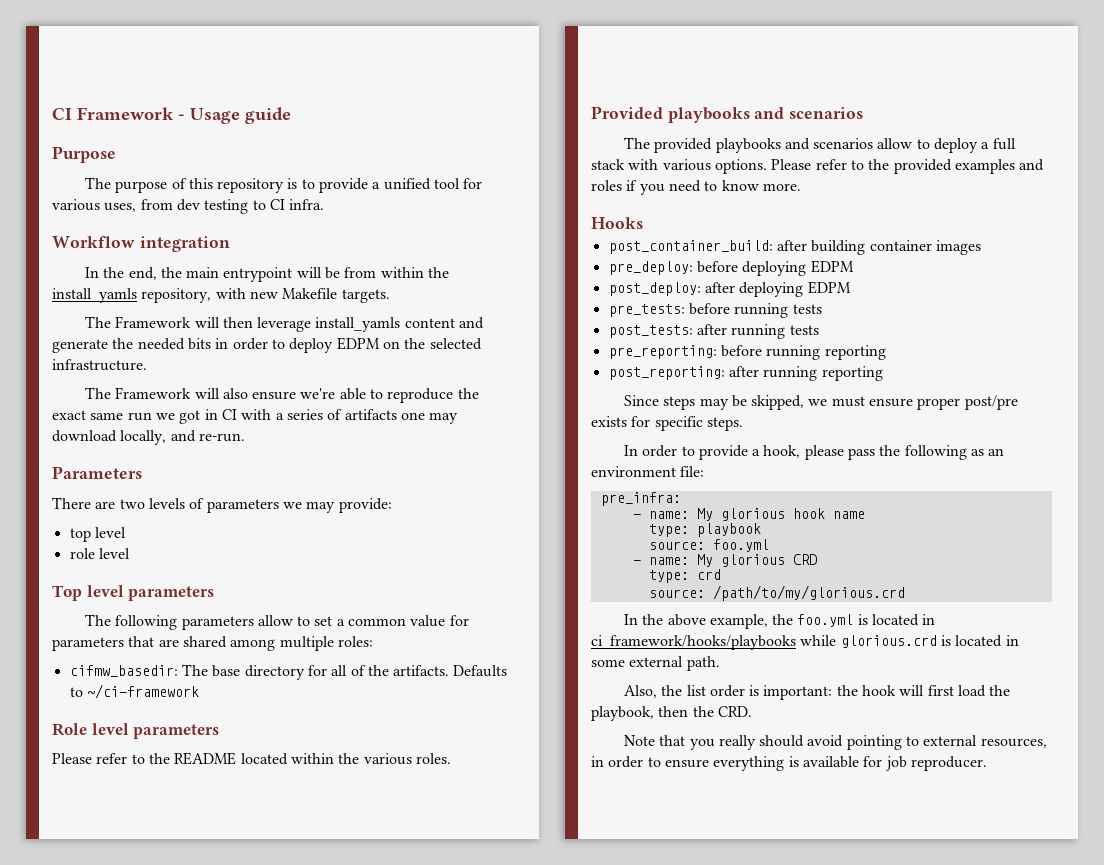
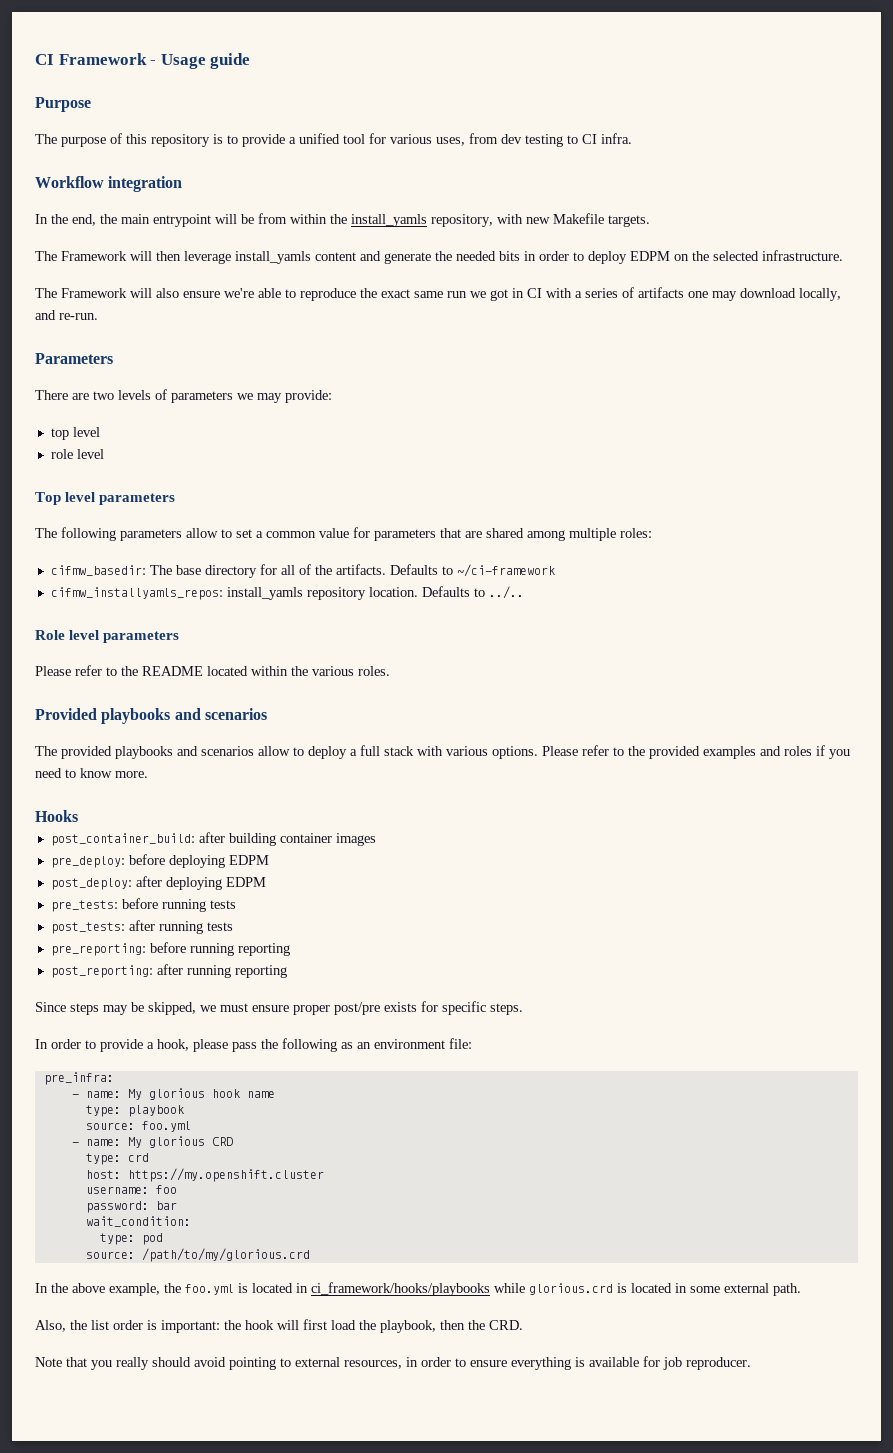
+ cifmw_installyamls_repos: install_yamls repository location. Defaults to ../..
+ host: https://my.openshift.cluster
+ username: foo
+ password: bar
+ wait_condition:
+ type: pod

